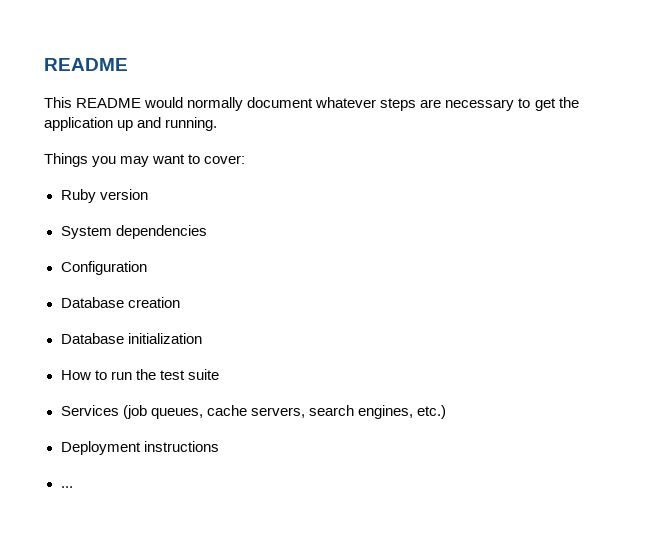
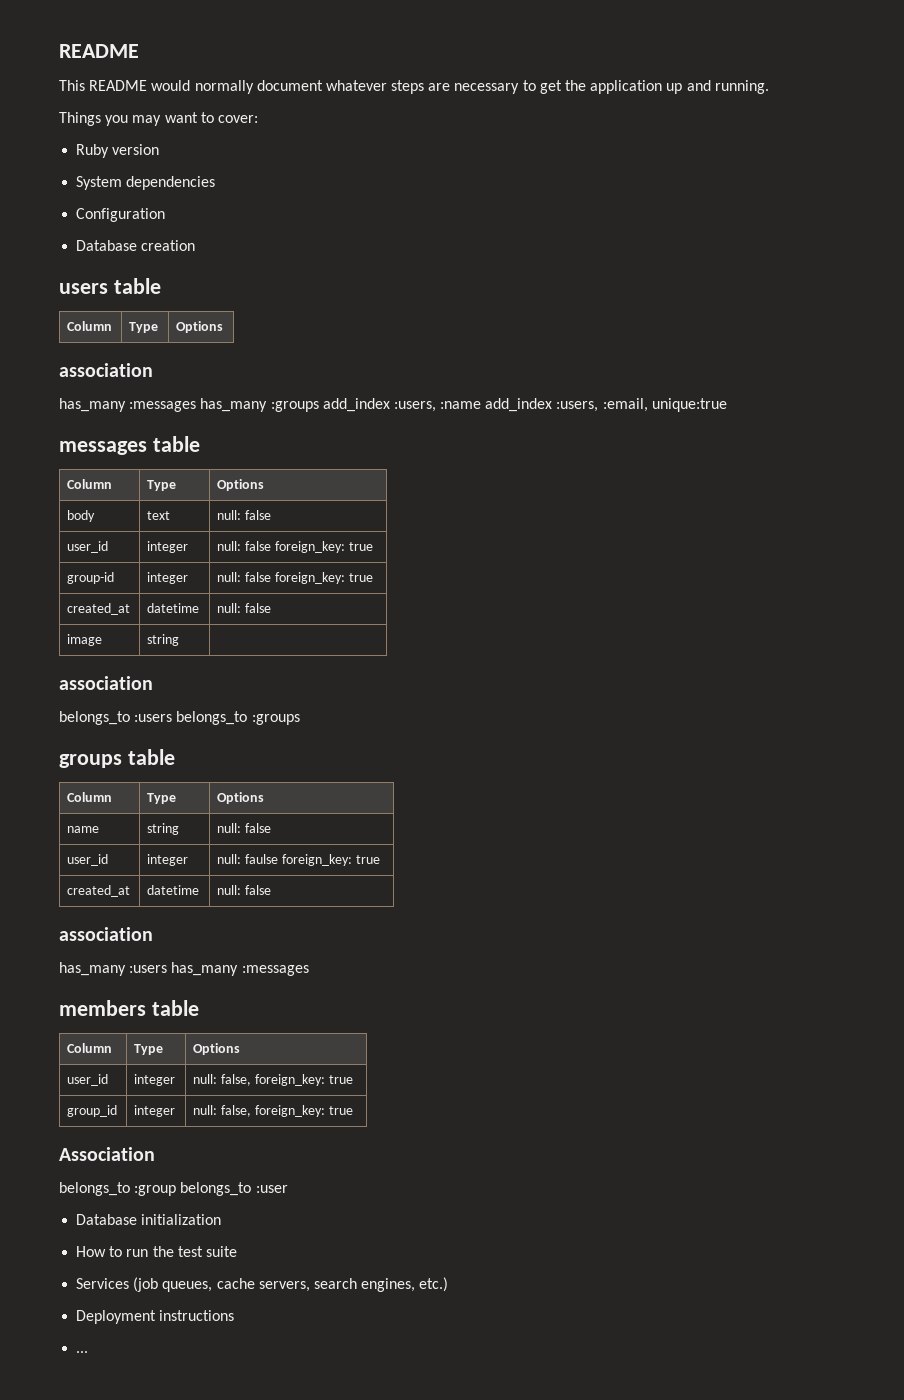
+ users table
+ Column | Type | Options
+ association
+ has_many :messages has_many :groups add_index :users, :name add_index :users, :email, unique:true
+ messages table
+ Column | Type | Options
+ body | text | null: false
+ user_id | integer | null: false foreign_key: true
+ group-id | integer | null: false foreign_key: true
+ created_at | datetime | null: false
+ image | string |
+ association
+ belongs_to :users belongs_to :groups
+ groups table
+ Column | Type | Options
+ name | string | null: false
+ user_id | integer | null: faulse foreign_key: true
+ created_at | datetime | null: false
+ association
+ has_many :users has_many :messages
+ members table
+ Column | Type | Options
+ user_id | integer | null: false, foreign_key: true
+ group_id | integer | null: false, foreign_key: true
+ Association
+ belongs_to :group belongs_to :user

